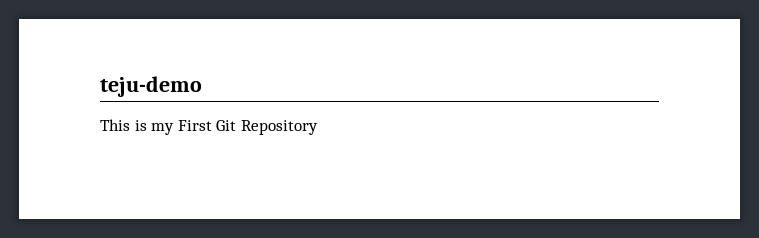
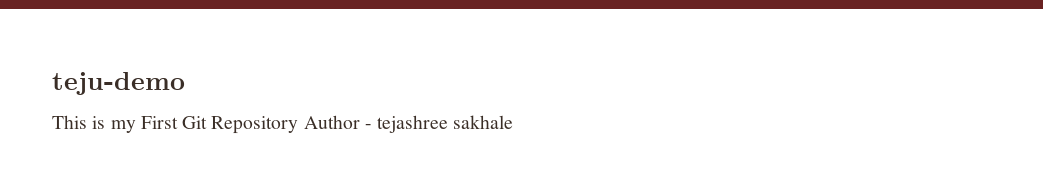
- This is my First Git Repository
+ This is my First Git Repository Author - tejashree sakhale

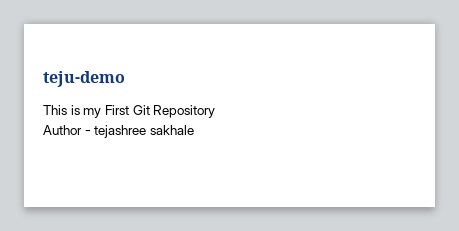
- This is my First Git Repository Author - tejashree sakhale
+ This is my First Git Repository
+ Author - tejashree sakhale

